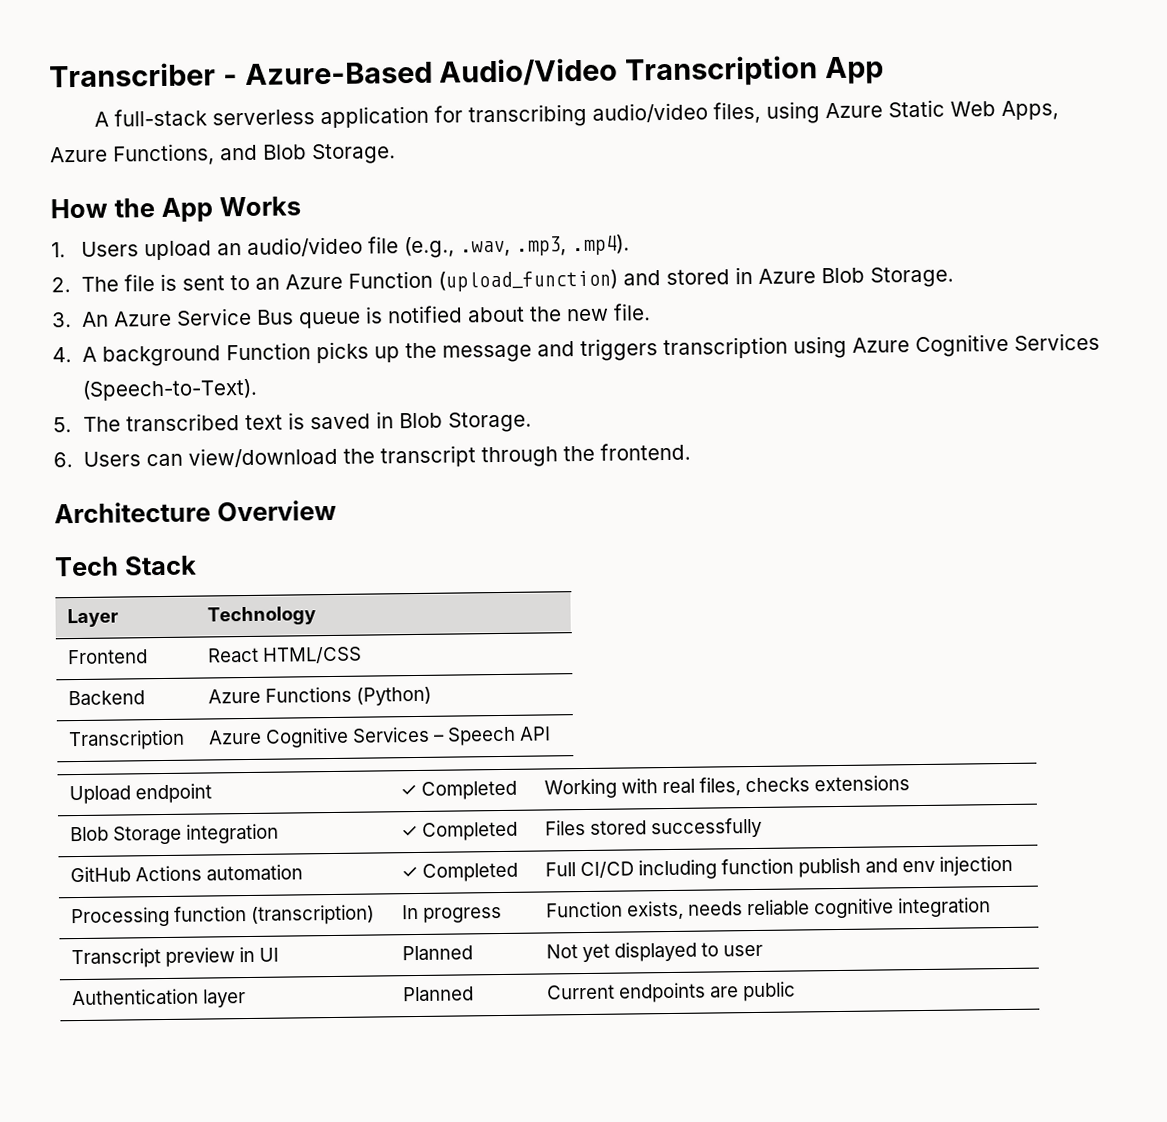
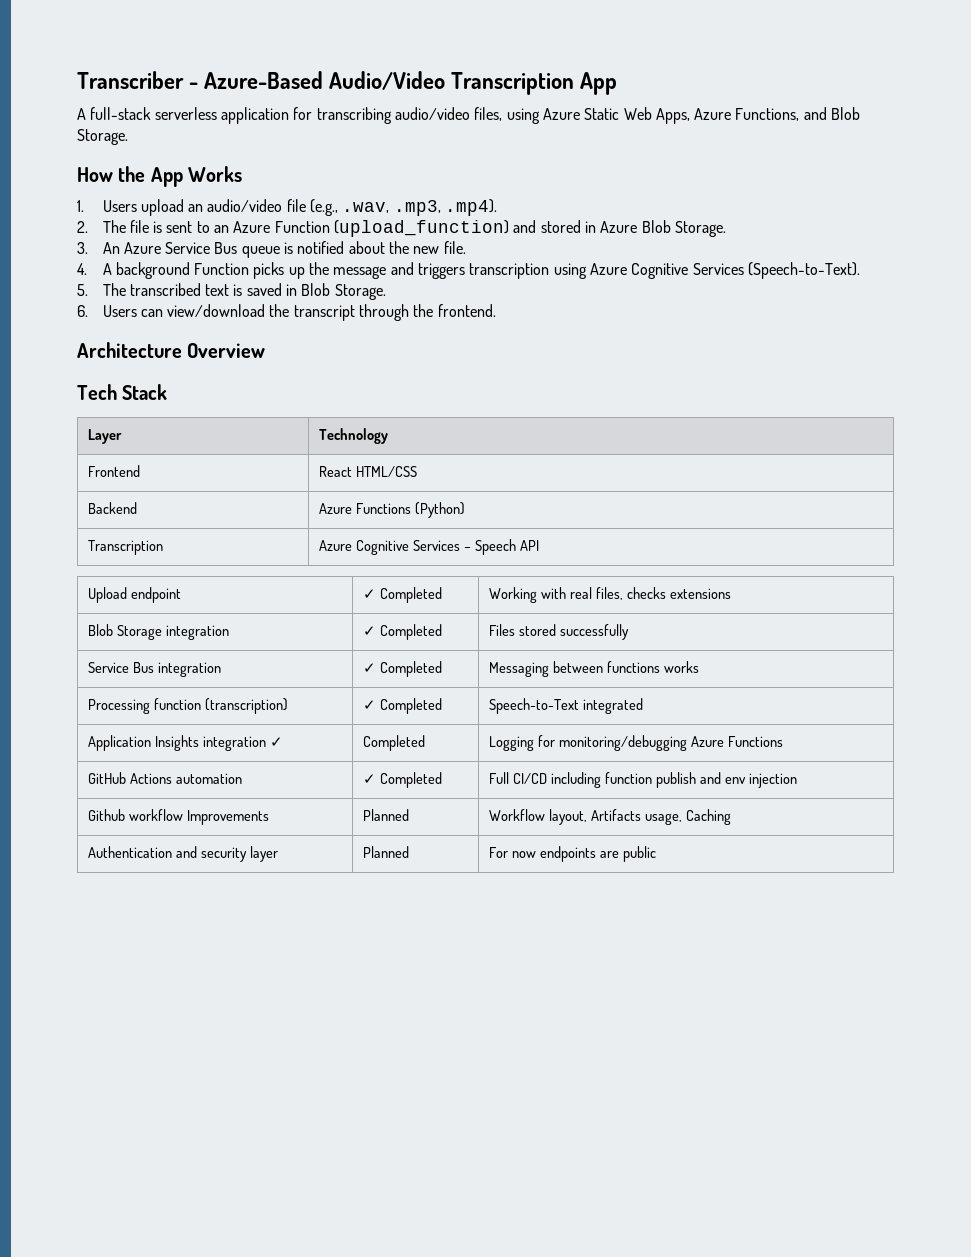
+ Service Bus integration | ✓ Completed | Messaging between functions works
+ Processing function (transcription) | ✓ Completed | Speech-to-Text integrated
+ Application Insights integration ✓ | Completed | Logging for monitoring/debugging Azure Functions
- Processing function (transcription) | In progress | Function exists, needs reliable cognitive integration
- Transcript preview in UI | Planned | Not yet displayed to user
+ Github workflow Improvements | Planned | Workflow layout, Artifacts usage, Caching
- Authentication layer | Planned | Current endpoints are public
+ Authentication and security layer | Planned | For now endpoints are public

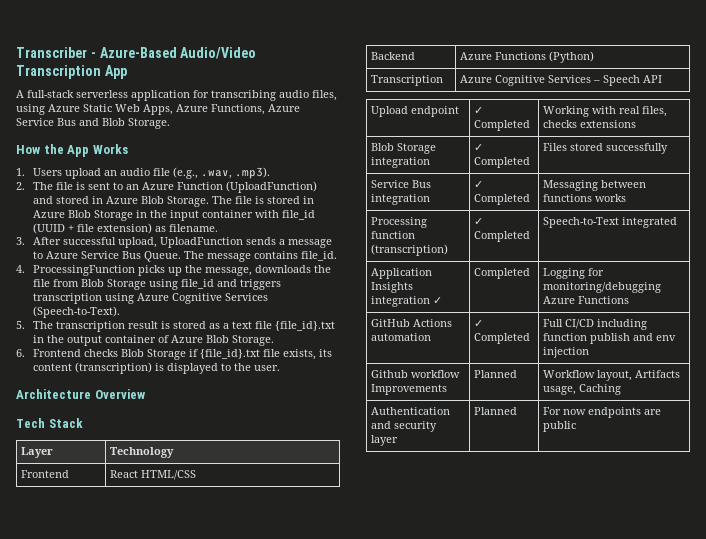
- A full-stack serverless application for transcribing audio/video files, using Azure Static Web Apps, Azure Functions, and Blob Storage.
+ A full-stack serverless application for transcribing audio files, using Azure Static Web Apps, Azure Functions, Azure Service Bus and Blob Storage.
- 1. Users upload an audio/video file (e.g., .wav, .mp3, .mp4).
+ 1. Users upload an audio file (e.g., .wav, .mp3).
- 2. The file is sent to an Azure Function (upload_function) and stored in Azure Blob Storage.
- 3. An Azure Service Bus queue is notified about the new file.
- 4. A background Function picks up the message and triggers transcription using Azure Cognitive Services (Speech-to-Text).
+ 2. The file is sent to an Azure Function (UploadFunction) and stored in Azure Blob Storage. The file is stored in Azure Blob Storage in the input container with file_id (UUID + file extension) as filename.
+ 3. After successful upload, UploadFunction sends a message to Azure Service Bus Queue. The message contains file_id.
+ 4. ProcessingFunction picks up the message, downloads the file from Blob Storage using file_id and triggers transcription using Azure Cognitive Services (Speech-to-Text).
- 5. The transcribed text is saved in Blob Storage.
- 6. Users can view/download the transcript through the frontend.
+ 5. The transcription result is stored as a text file {file_id}.txt in the output container of Azure Blob Storage.
+ 6. Frontend checks Blob Storage if {file_id}.txt file exists, its content (transcription) is displayed to the user.

